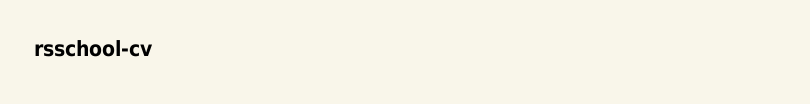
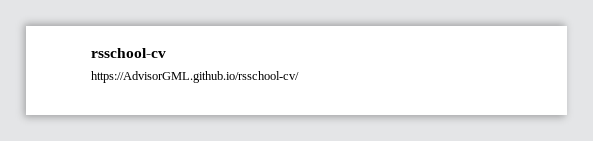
+ https://AdvisorGML.github.io/rsschool-cv/

